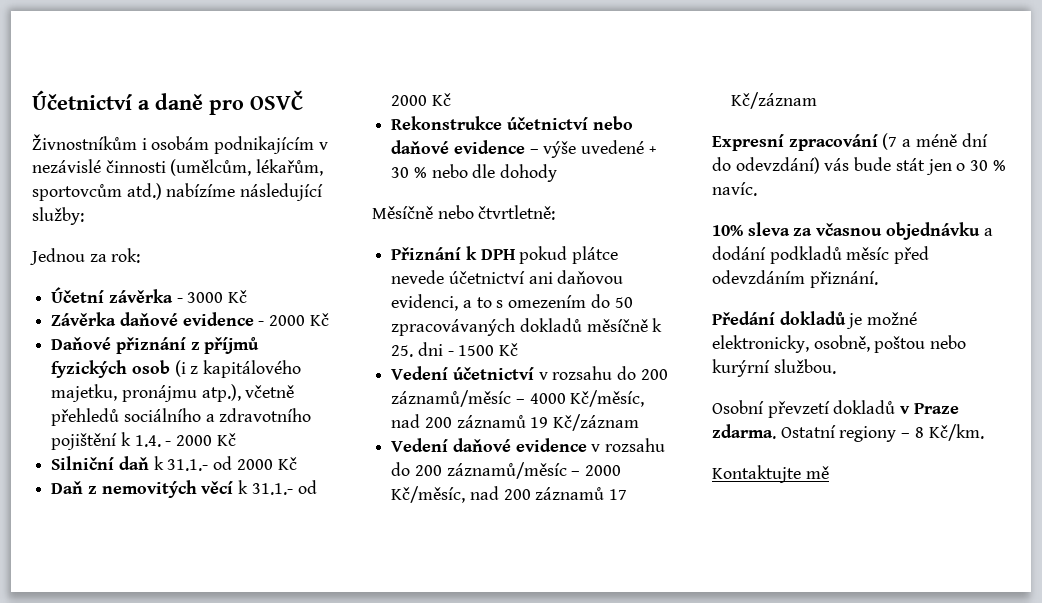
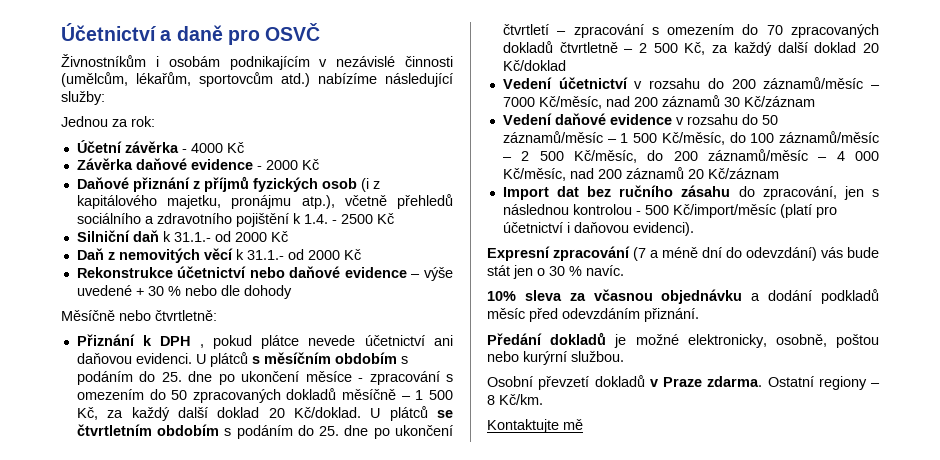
- Účetní závěrka - 3000 Kč
+ Účetní závěrka - 4000 Kč
- Daňové přiznání z příjmů fyzických osob (i z kapitálového majetku, pronájmu atp.), včetně přehledů sociálního a zdravotního pojištění k 1.4. - 2000 Kč
+ Daňové přiznání z příjmů fyzických osob (i z kapitálového majetku, pronájmu atp.), včetně přehledů sociálního a zdravotního pojištění k 1.4. - 2500 Kč
- Přiznání k DPH pokud plátce nevede účetnictví ani daňovou evidenci, a to s omezením do 50 zpracovávaných dokladů měsíčně k 25. dni - 1500 Kč
+ Přiznání k DPH , pokud plátce nevede účetnictví ani daňovou evidenci. U plátců s měsíčním obdobím s podáním do 25. dne po ukončení měsíce - zpracování s omezením do 50 zpracovaných dokladů měsíčně – 1 500 Kč, za každý další doklad 20 Kč/doklad. U plátců se čtvrtletním obdobím s podáním do 25. dne po ukončení čtvrtletí – zpracování s omezením do 70 zpracovaných dokladů čtvrtletně – 2 500 Kč, za každý další doklad 20 Kč/doklad
- Vedení účetnictví v rozsahu do 200 záznamů/měsíc – 4000 Kč/měsíc, nad 200 záznamů 19 Kč/záznam
+ Vedení účetnictví v rozsahu do 200 záznamů/měsíc – 7000 Kč/měsíc, nad 200 záznamů 30 Kč/záznam
- Vedení daňové evidence v rozsahu do 200 záznamů/měsíc – 2000 Kč/měsíc, nad 200 záznamů 17 Kč/záznam
+ Vedení daňové evidence v rozsahu do 50 záznamů/měsíc – 1 500 Kč/měsíc, do 100 záznamů/měsíc – 2 500 Kč/měsíc, do 200 záznamů/měsíc – 4 000 Kč/měsíc, nad 200 záznamů 20 Kč/záznam
+ Import dat bez ručního zásahu do zpracování, jen s následnou kontrolou - 500 Kč/import/měsíc (platí pro účetnictví i daňovou evidenci).

